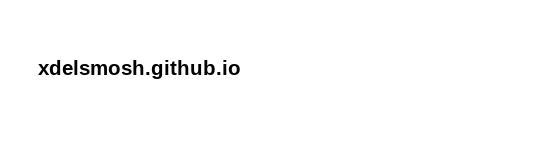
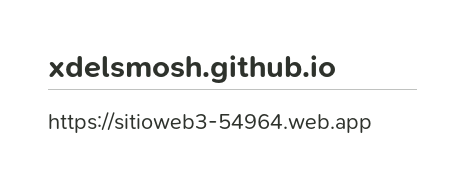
+ https://sitioweb3-54964.web.app

